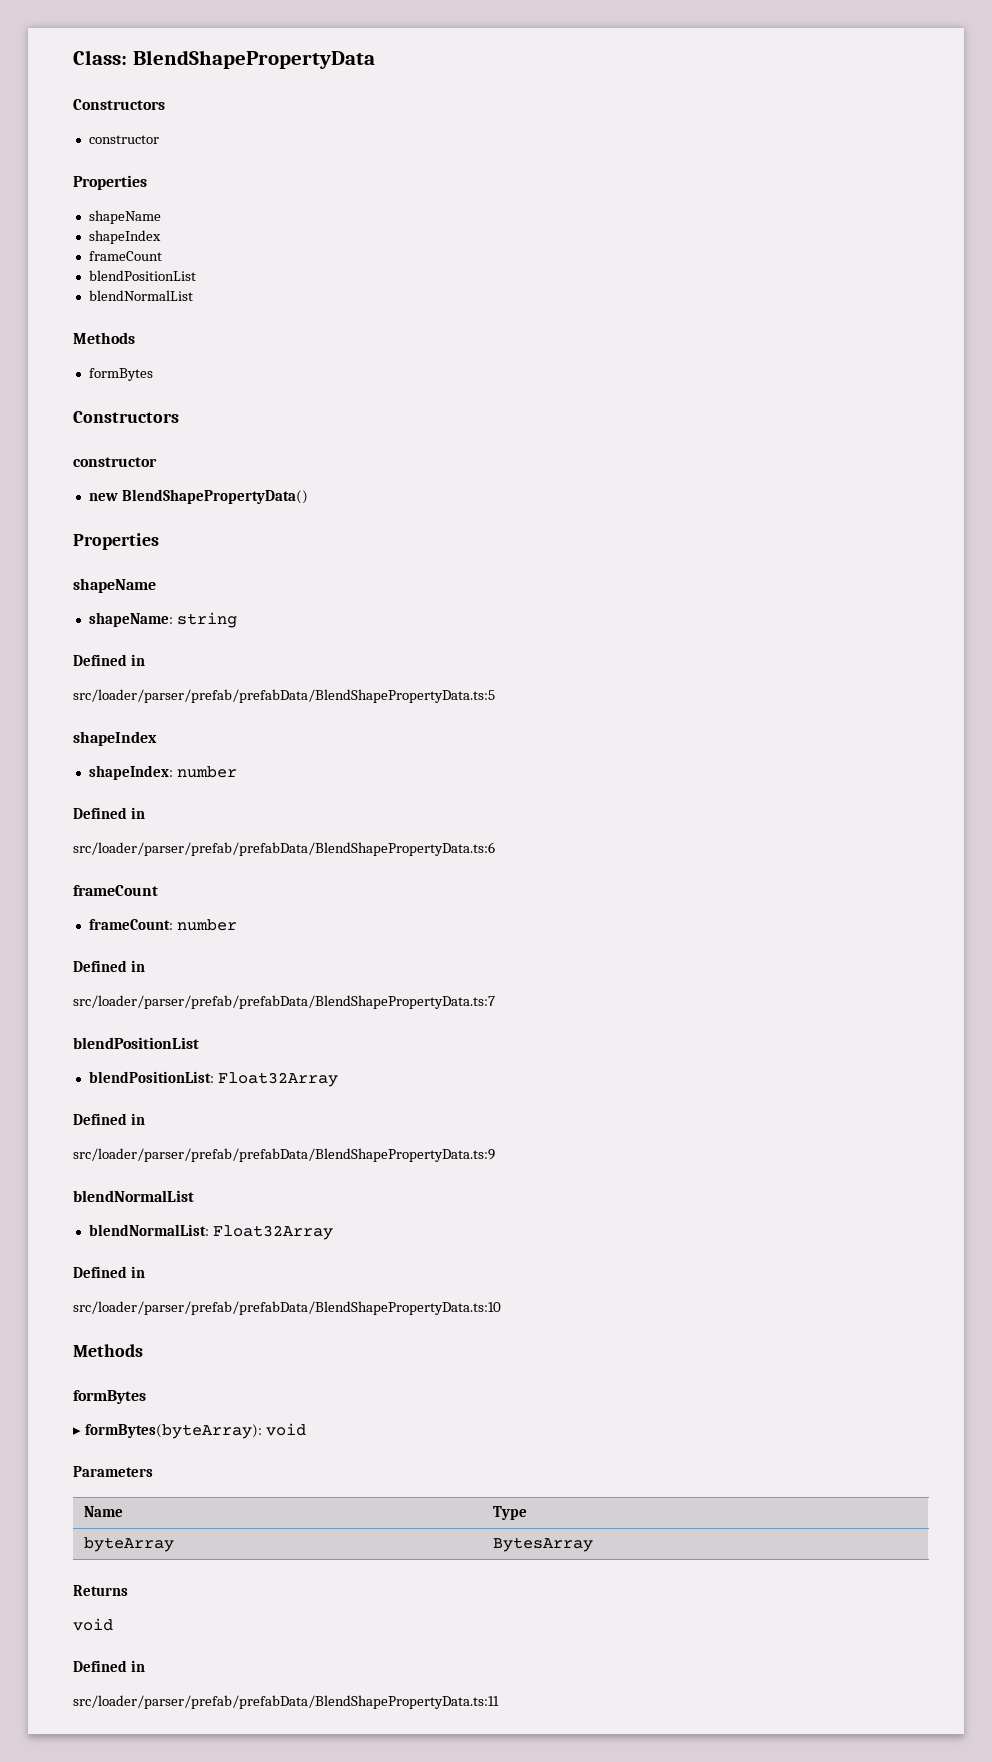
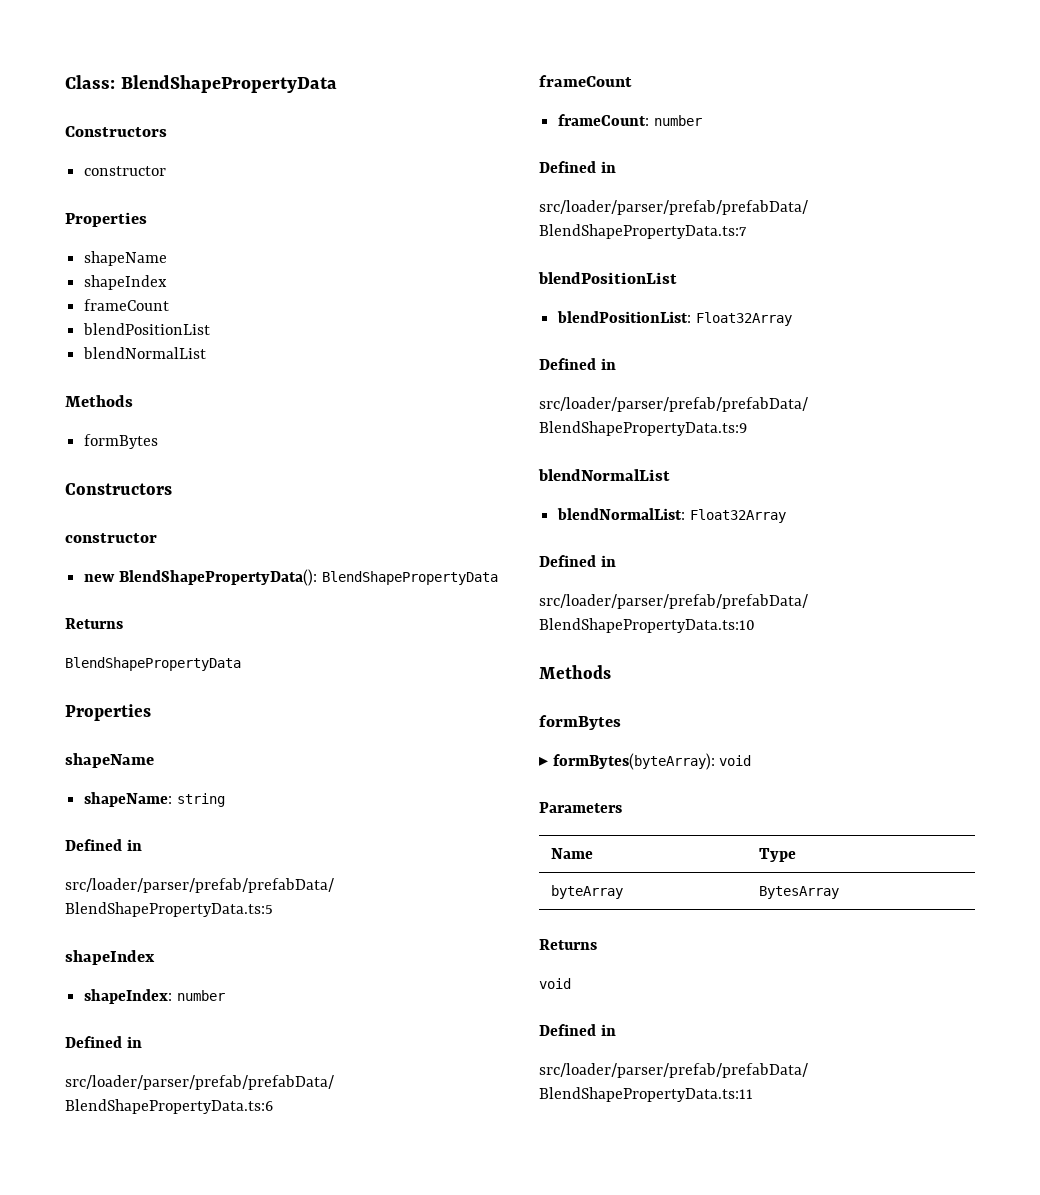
- new BlendShapePropertyData()
+ new BlendShapePropertyData(): BlendShapePropertyData
+ Returns
+ BlendShapePropertyData

